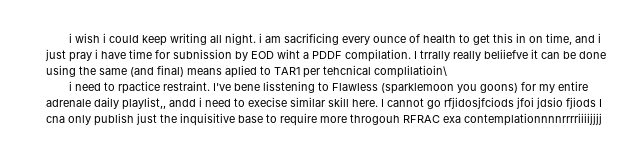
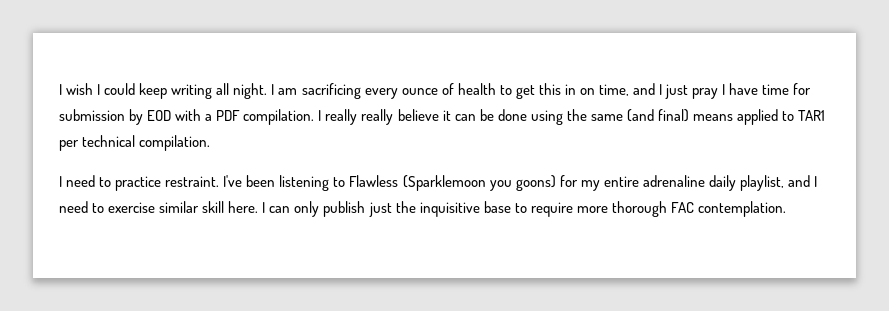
- i wish i could keep writing all night. i am sacrificing every ounce of health to get this in on time, and i just pray i have time for subnission by EOD wiht a PDDF compilation. I trrally really beliiefve it can be done using the same (and final) means aplied to TAR1 per tehcnical complilatioin\
- i need to rpactice restraint.
+ I wish I could keep writing all night. I am sacrificing every ounce of health to get this in on time, and I just pray I have time for submission by EOD with a PDF compilation. I really really believe it can be done using the same (and final) means applied to TAR1 per technical compilation.
+ I need to practice restraint.
- I've bene lisstening to Flawless (sparklemoon you goons) for my entire adrenale daily playlist,, andd i need to execise similar skill here.
+ I've been listening to Flawless (Sparklemoon you goons) for my entire adrenaline daily playlist, and I need to exercise similar skill here.
- I cannot go rfjidosjfciods jfoi jdsio fjiods I cna only publish just the inquisitive base to require more throgouh RFRAC exa contemplationnnnrrrriiiijjjj
+ I can only publish just the inquisitive base to require more thorough FAC contemplation.

